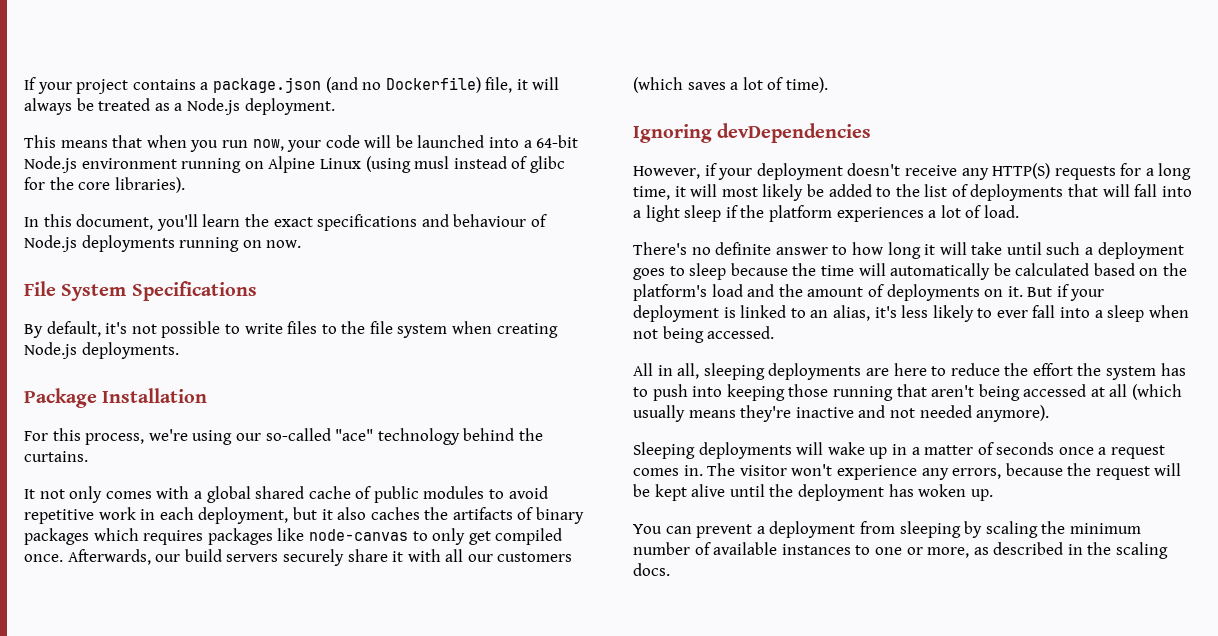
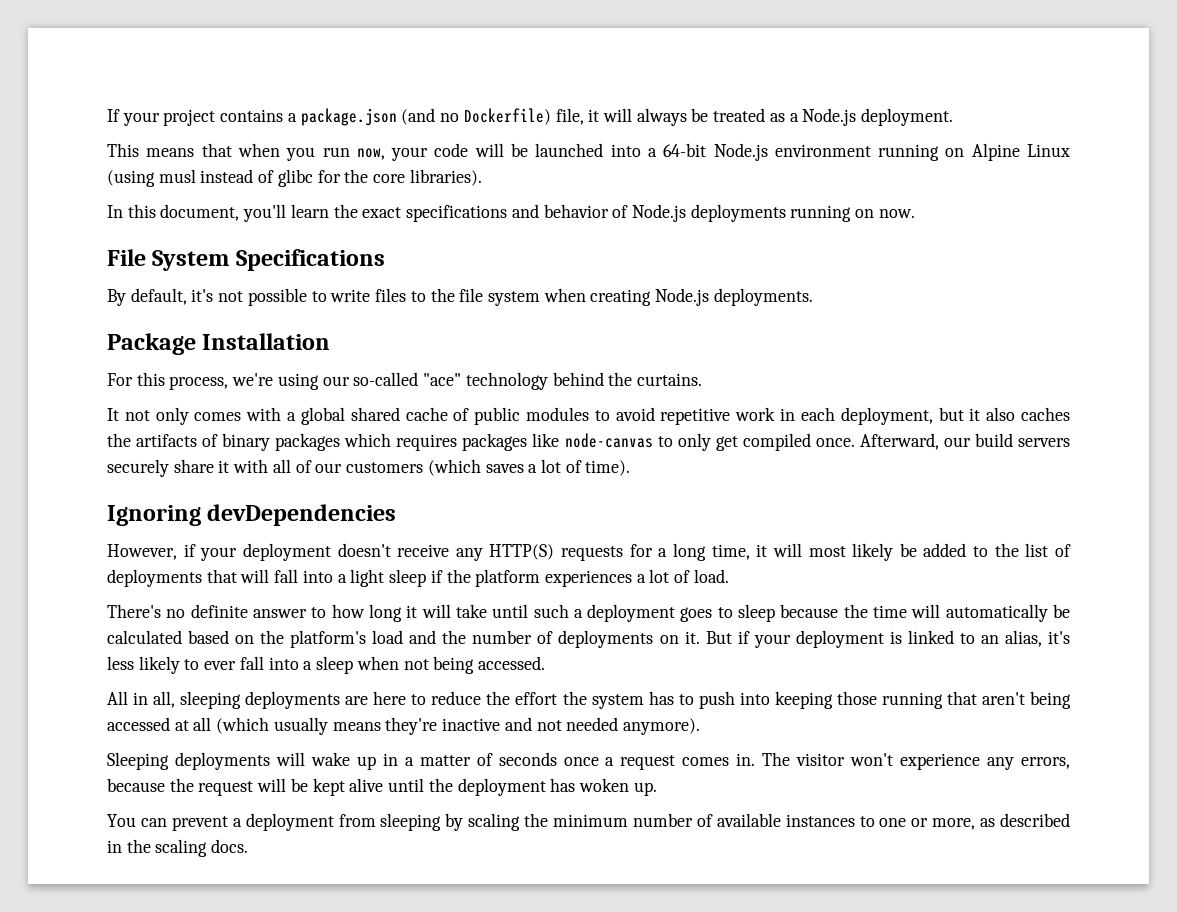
- In this document, you'll learn the exact specifications and behaviour of Node.js deployments running on now.
+ In this document, you'll learn the exact specifications and behavior of Node.js deployments running on now.
- Afterwards, our build servers securely share it with all our customers (which saves a lot of time).
+ Afterward, our build servers securely share it with all of our customers (which saves a lot of time).
- There's no definite answer to how long it will take until such a deployment goes to sleep because the time will automatically be calculated based on the platform's load and the amount of deployments on it.
+ There's no definite answer to how long it will take until such a deployment goes to sleep because the time will automatically be calculated based on the platform's load and the number of deployments on it.

